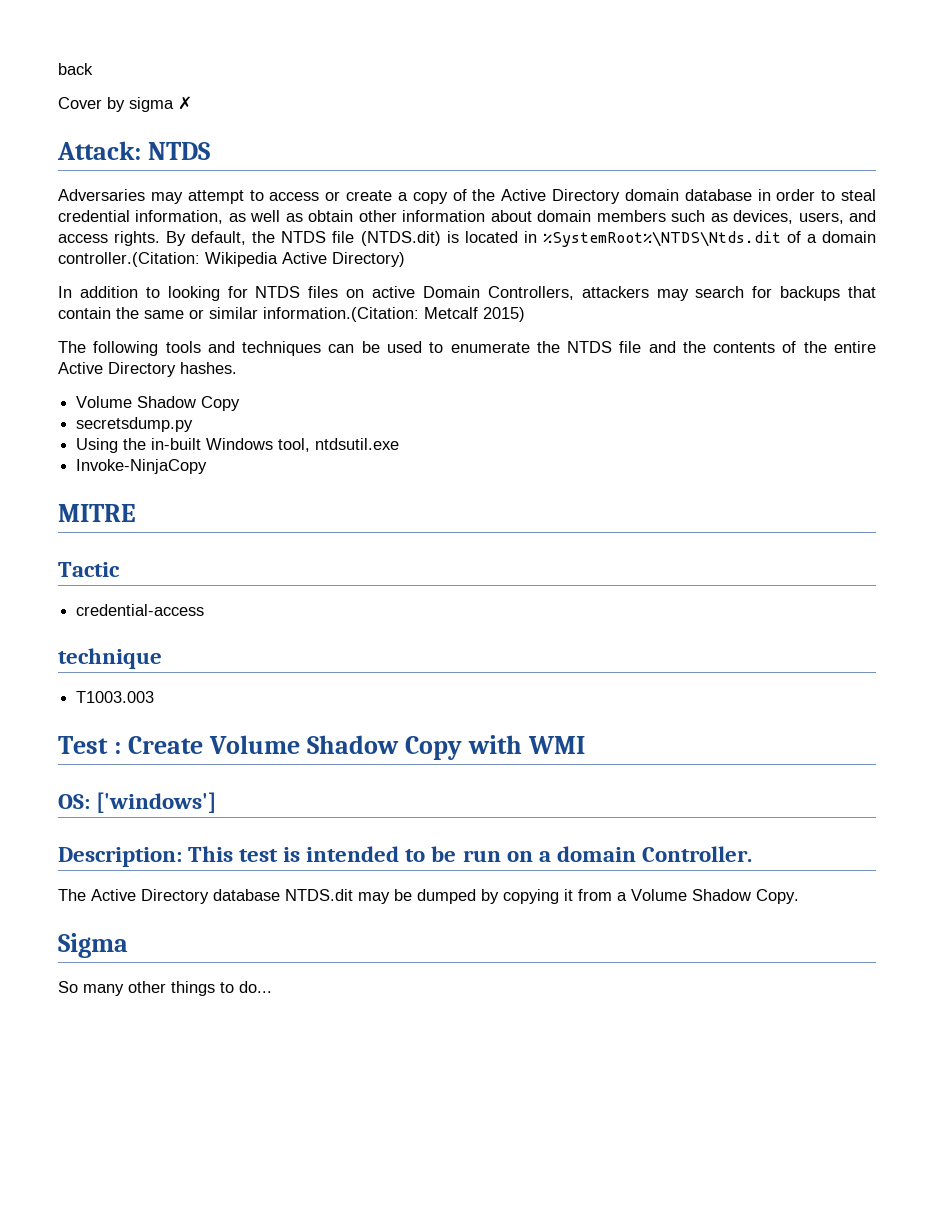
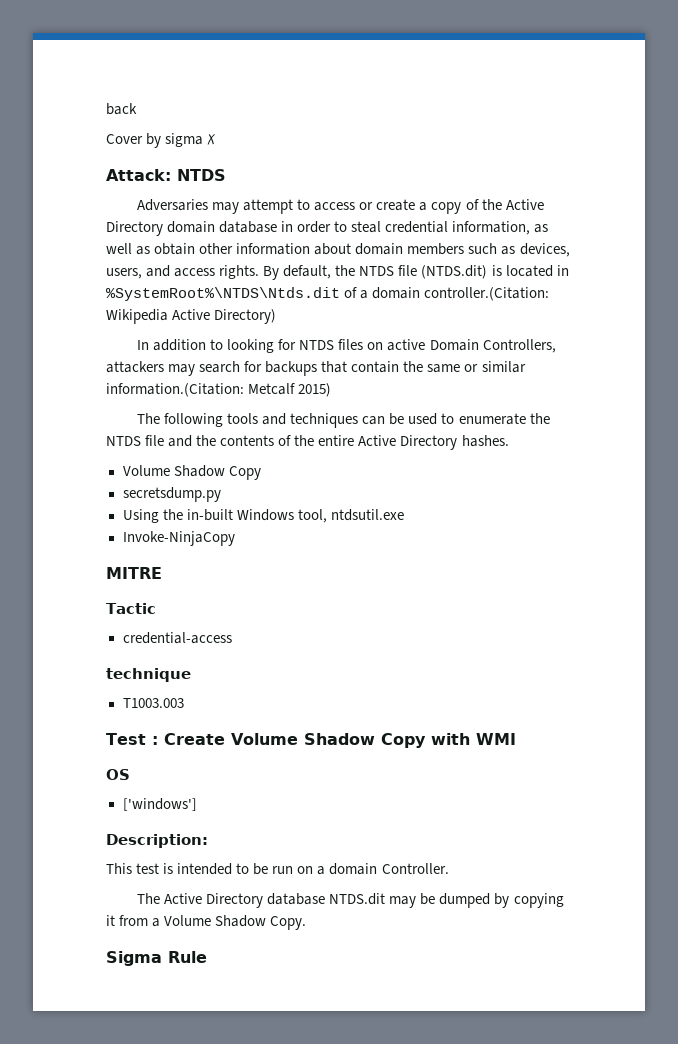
- OS: ['windows']
+ OS
+ ['windows']
- Description: This test is intended to be run on a domain Controller.
+ Description:
+ This test is intended to be run on a domain Controller.
- Sigma
- So many other things to do...
+ Sigma Rule

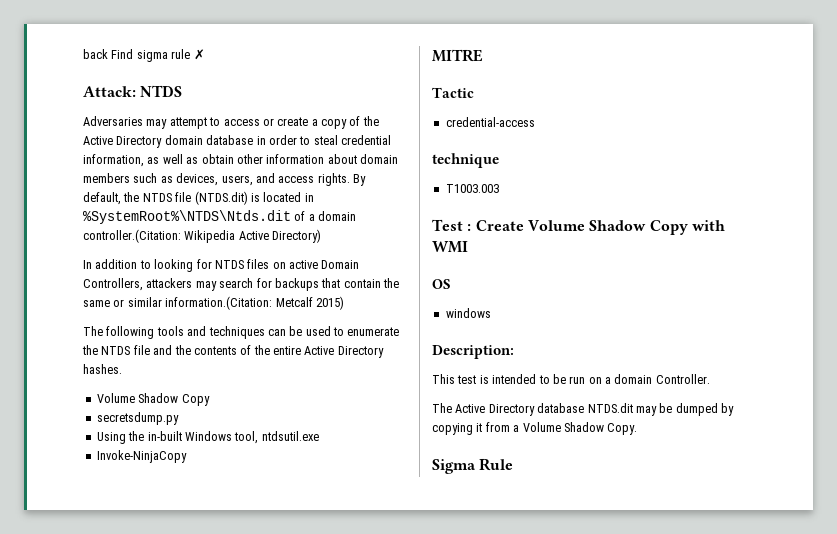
- back
- Cover by sigma ✗
+ back Find sigma rule ✗
- ['windows']
+ windows

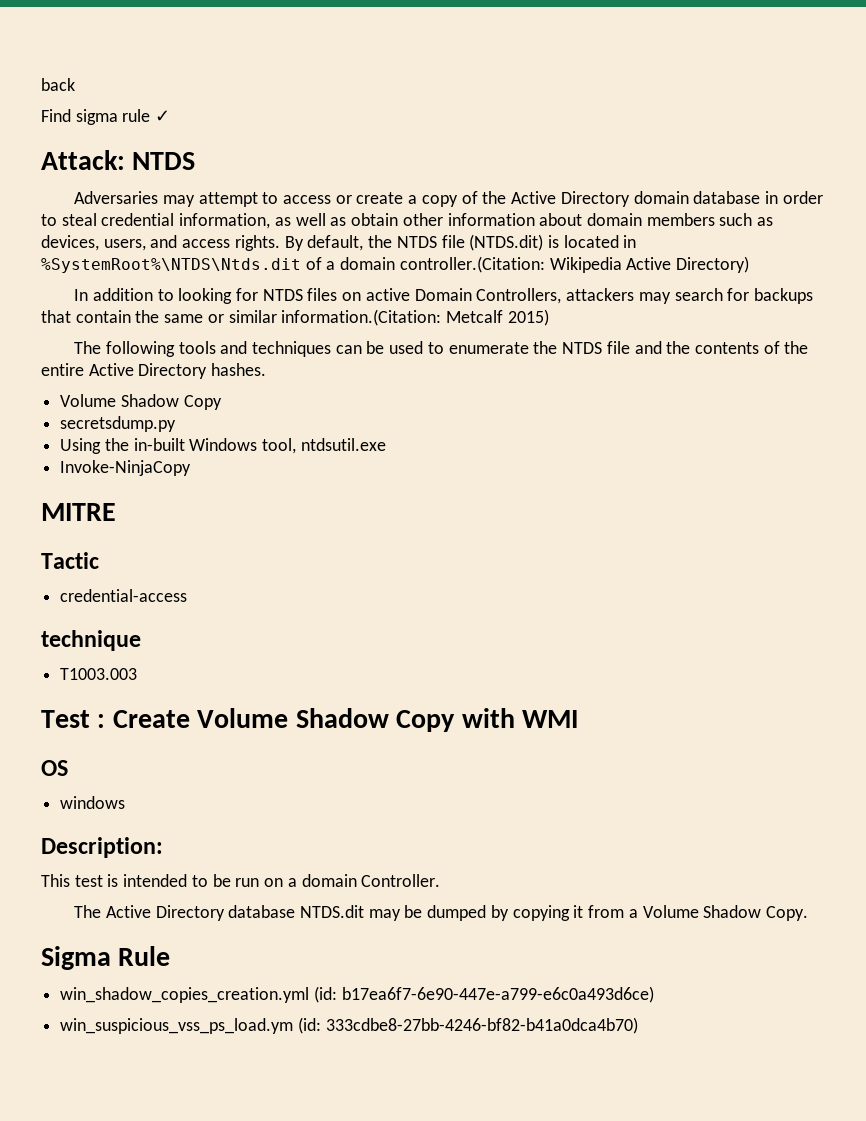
- back Find sigma rule ✗
+ back
+ Find sigma rule ✓
+ win_shadow_copies_creation.yml (id: b17ea6f7-6e90-447e-a799-e6c0a493d6ce)
+ win_suspicious_vss_ps_load.ym (id: 333cdbe8-27bb-4246-bf82-b41a0dca4b70)

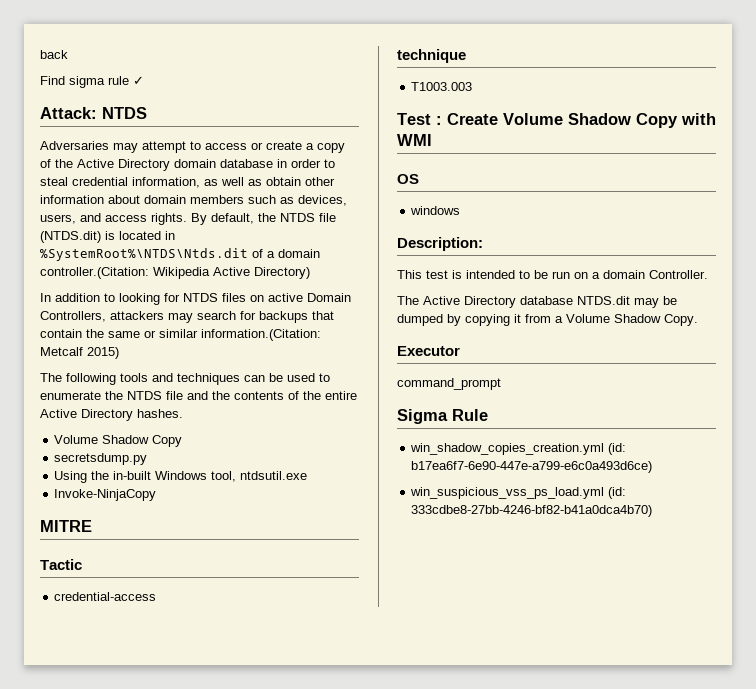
+ Executor
+ command_prompt
- win_suspicious_vss_ps_load.ym (id: 333cdbe8-27bb-4246-bf82-b41a0dca4b70)
+ win_suspicious_vss_ps_load.yml (id: 333cdbe8-27bb-4246-bf82-b41a0dca4b70)

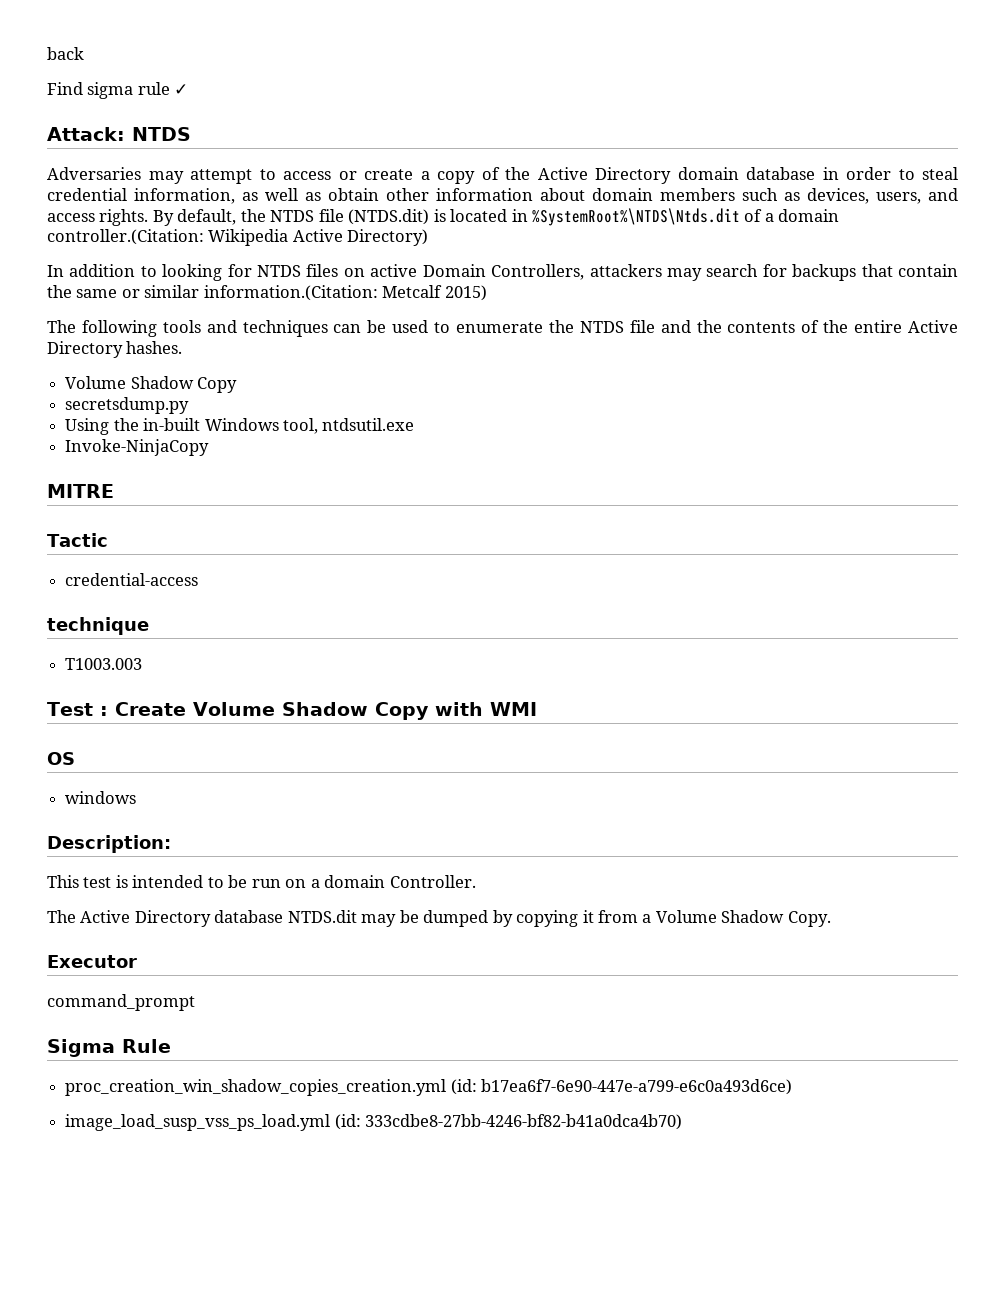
- win_shadow_copies_creation.yml (id: b17ea6f7-6e90-447e-a799-e6c0a493d6ce)
+ proc_creation_win_shadow_copies_creation.yml (id: b17ea6f7-6e90-447e-a799-e6c0a493d6ce)
- win_suspicious_vss_ps_load.yml (id: 333cdbe8-27bb-4246-bf82-b41a0dca4b70)
+ image_load_susp_vss_ps_load.yml (id: 333cdbe8-27bb-4246-bf82-b41a0dca4b70)

